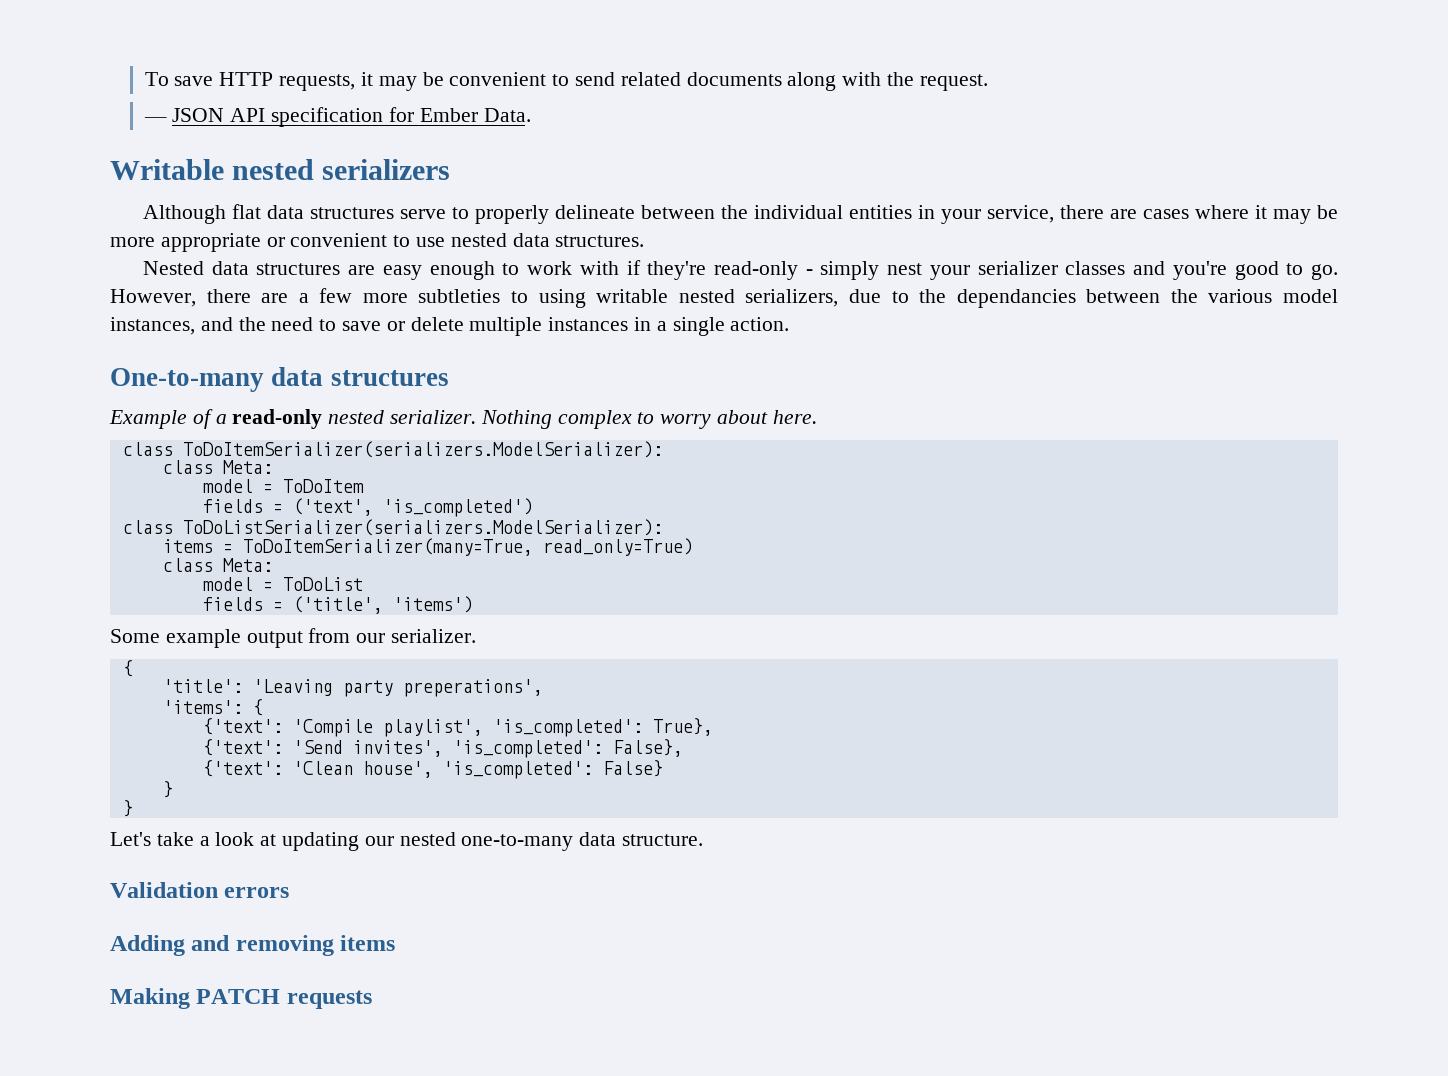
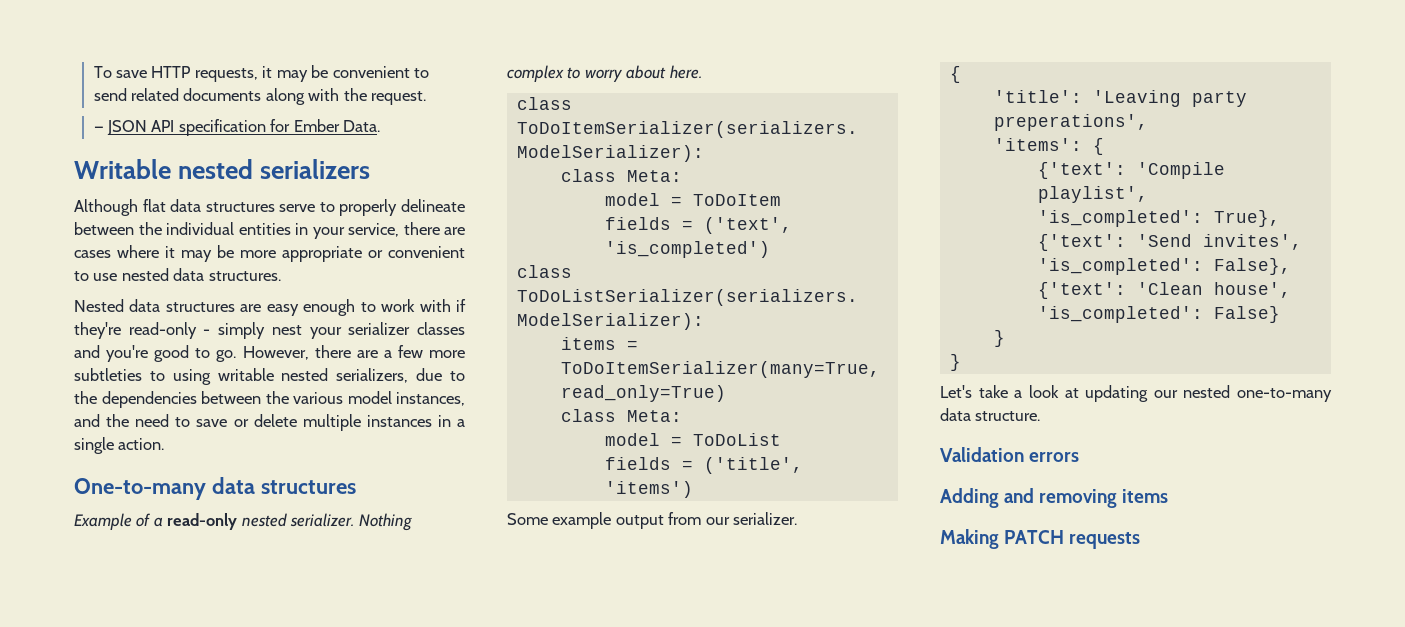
- However, there are a few more subtleties to using writable nested serializers, due to the dependancies between the various model instances, and the need to save or delete multiple instances in a single action.
+ However, there are a few more subtleties to using writable nested serializers, due to the dependencies between the various model instances, and the need to save or delete multiple instances in a single action.

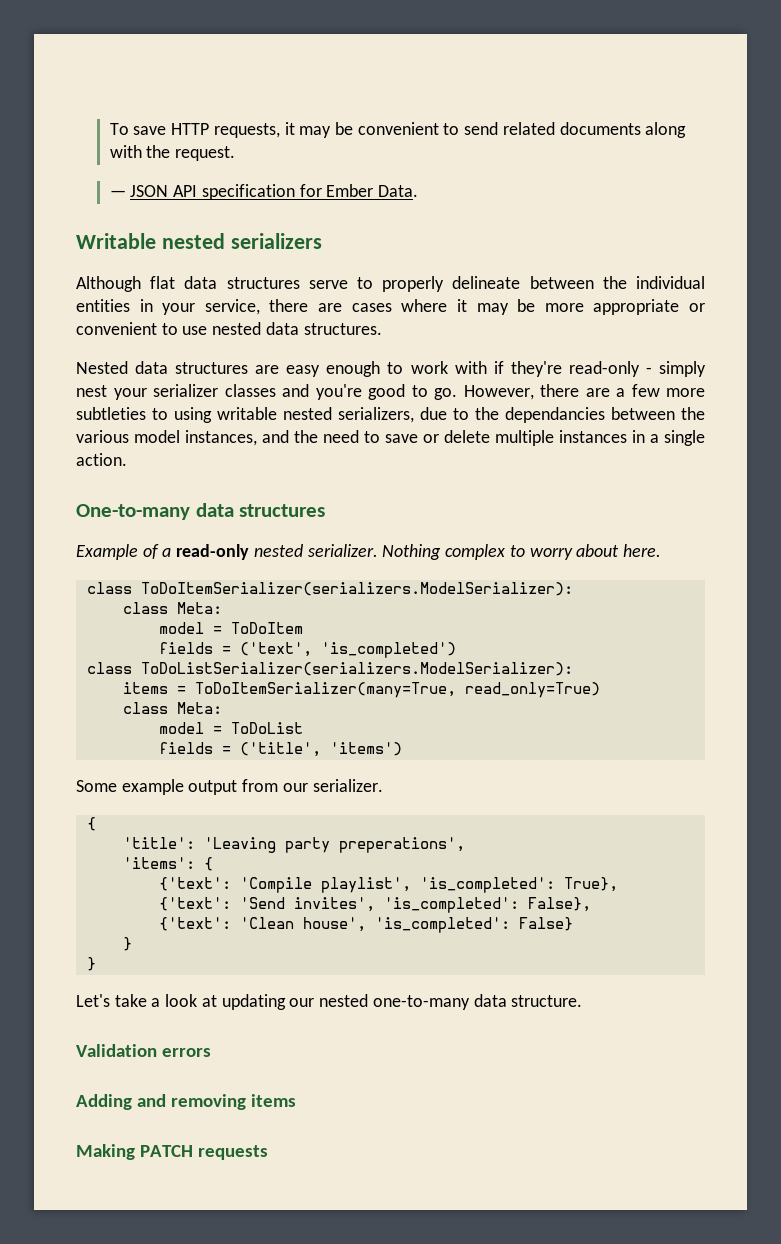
- However, there are a few more subtleties to using writable nested serializers, due to the dependencies between the various model instances, and the need to save or delete multiple instances in a single action.
+ However, there are a few more subtleties to using writable nested serializers, due to the dependancies between the various model instances, and the need to save or delete multiple instances in a single action.

